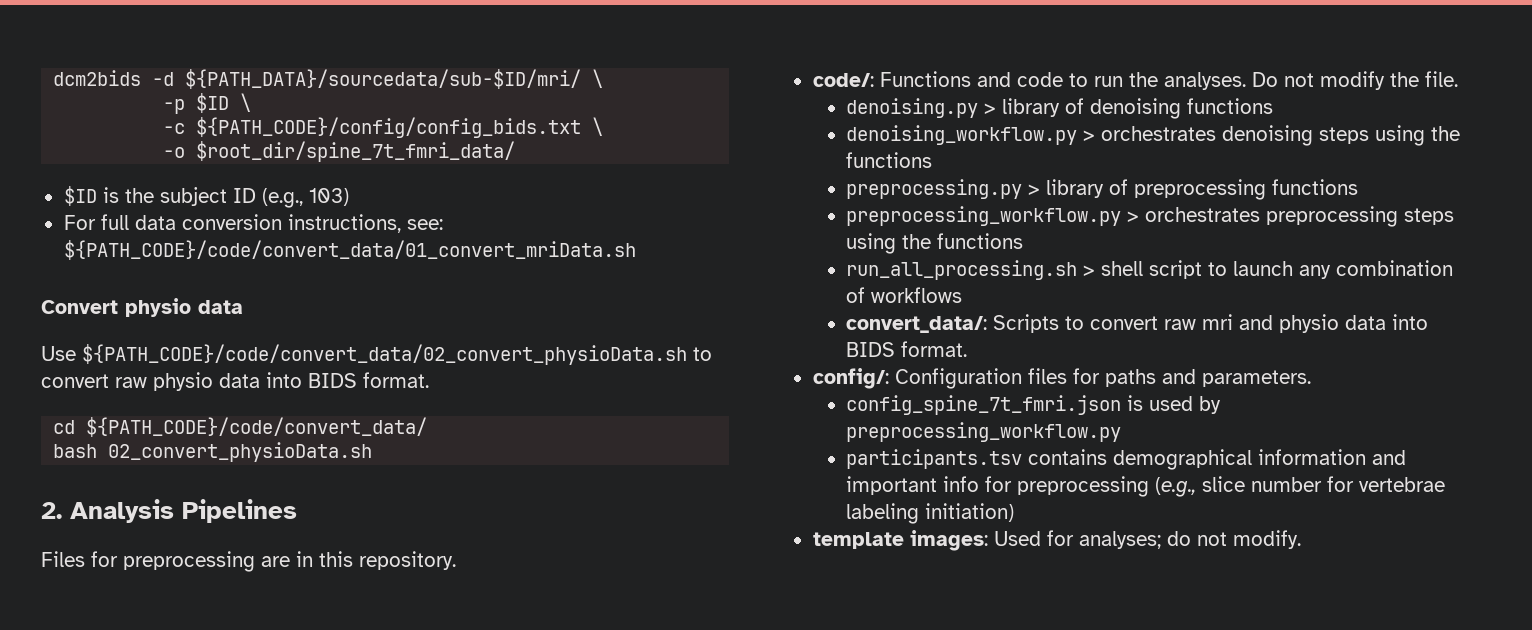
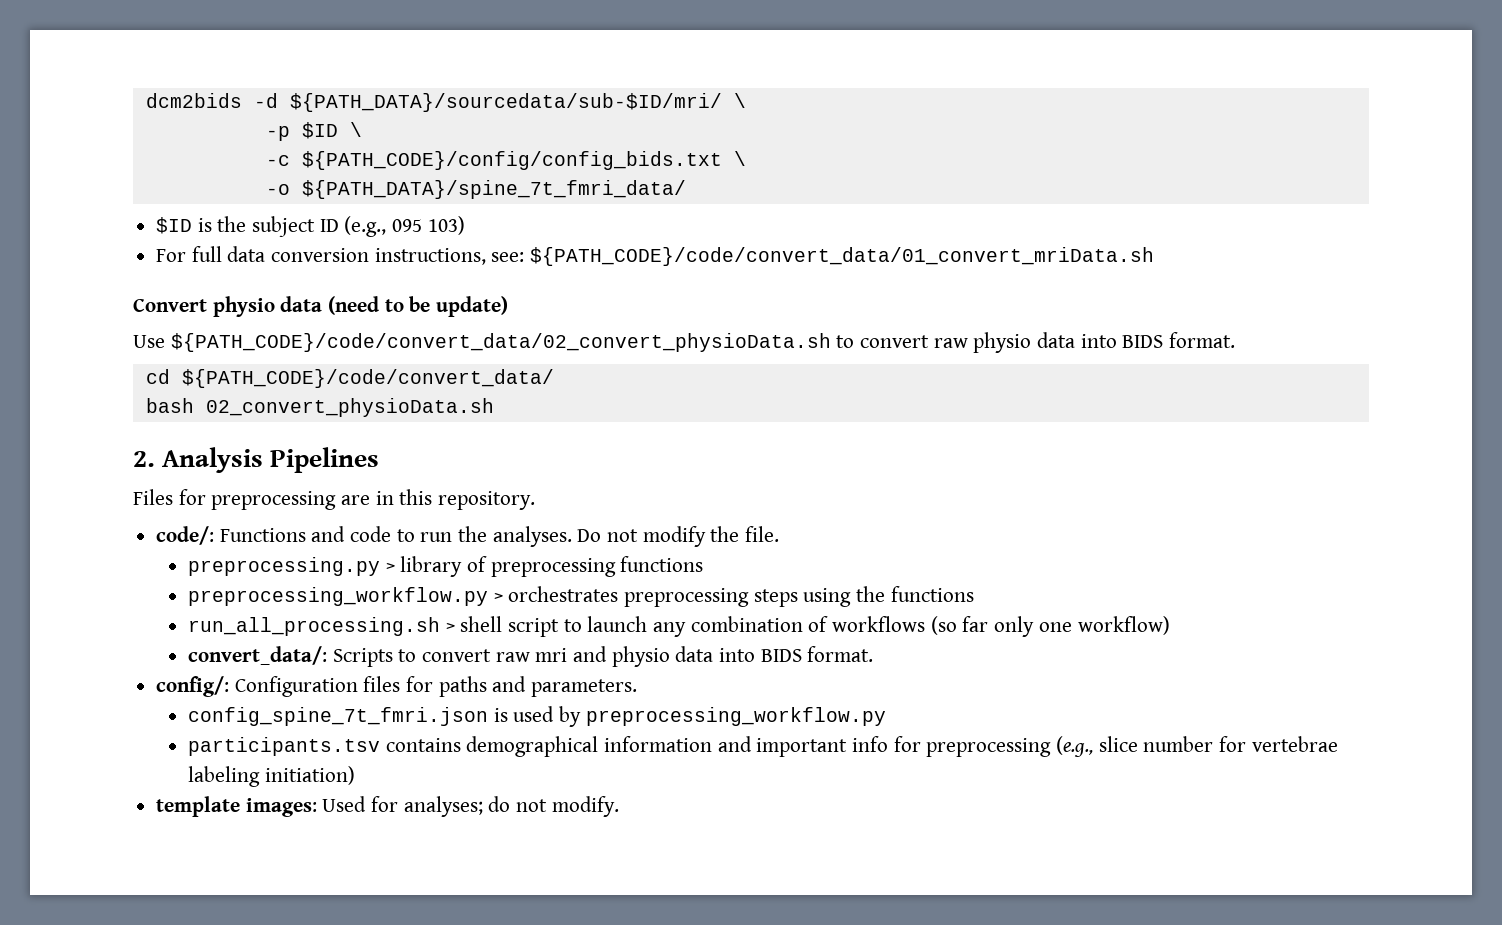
- -o $root_dir/spine_7t_fmri_data/
+ -o ${PATH_DATA}/spine_7t_fmri_data/
- $ID is the subject ID (e.g., 103)
+ $ID is the subject ID (e.g., 095 103)
- Convert physio data
+ Convert physio data (need to be update)
- denoising.py > library of denoising functions
- denoising_workflow.py > orchestrates denoising steps using the functions
- run_all_processing.sh > shell script to launch any combination of workflows
+ run_all_processing.sh > shell script to launch any combination of workflows (so far only one workflow)

